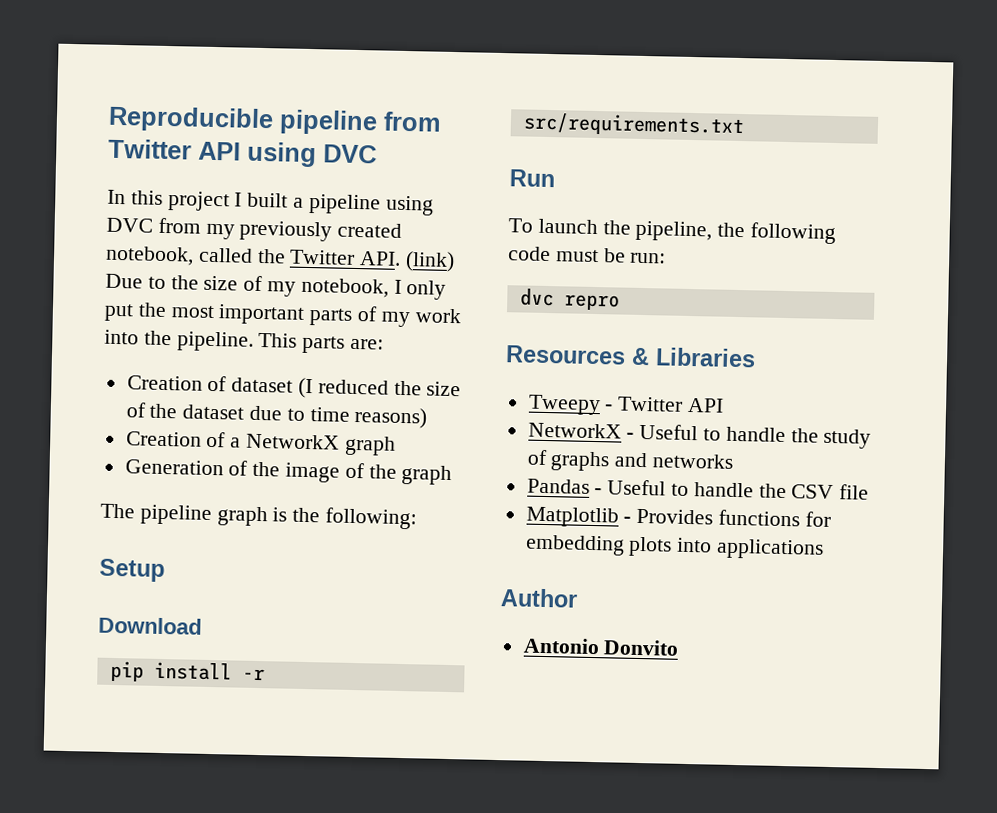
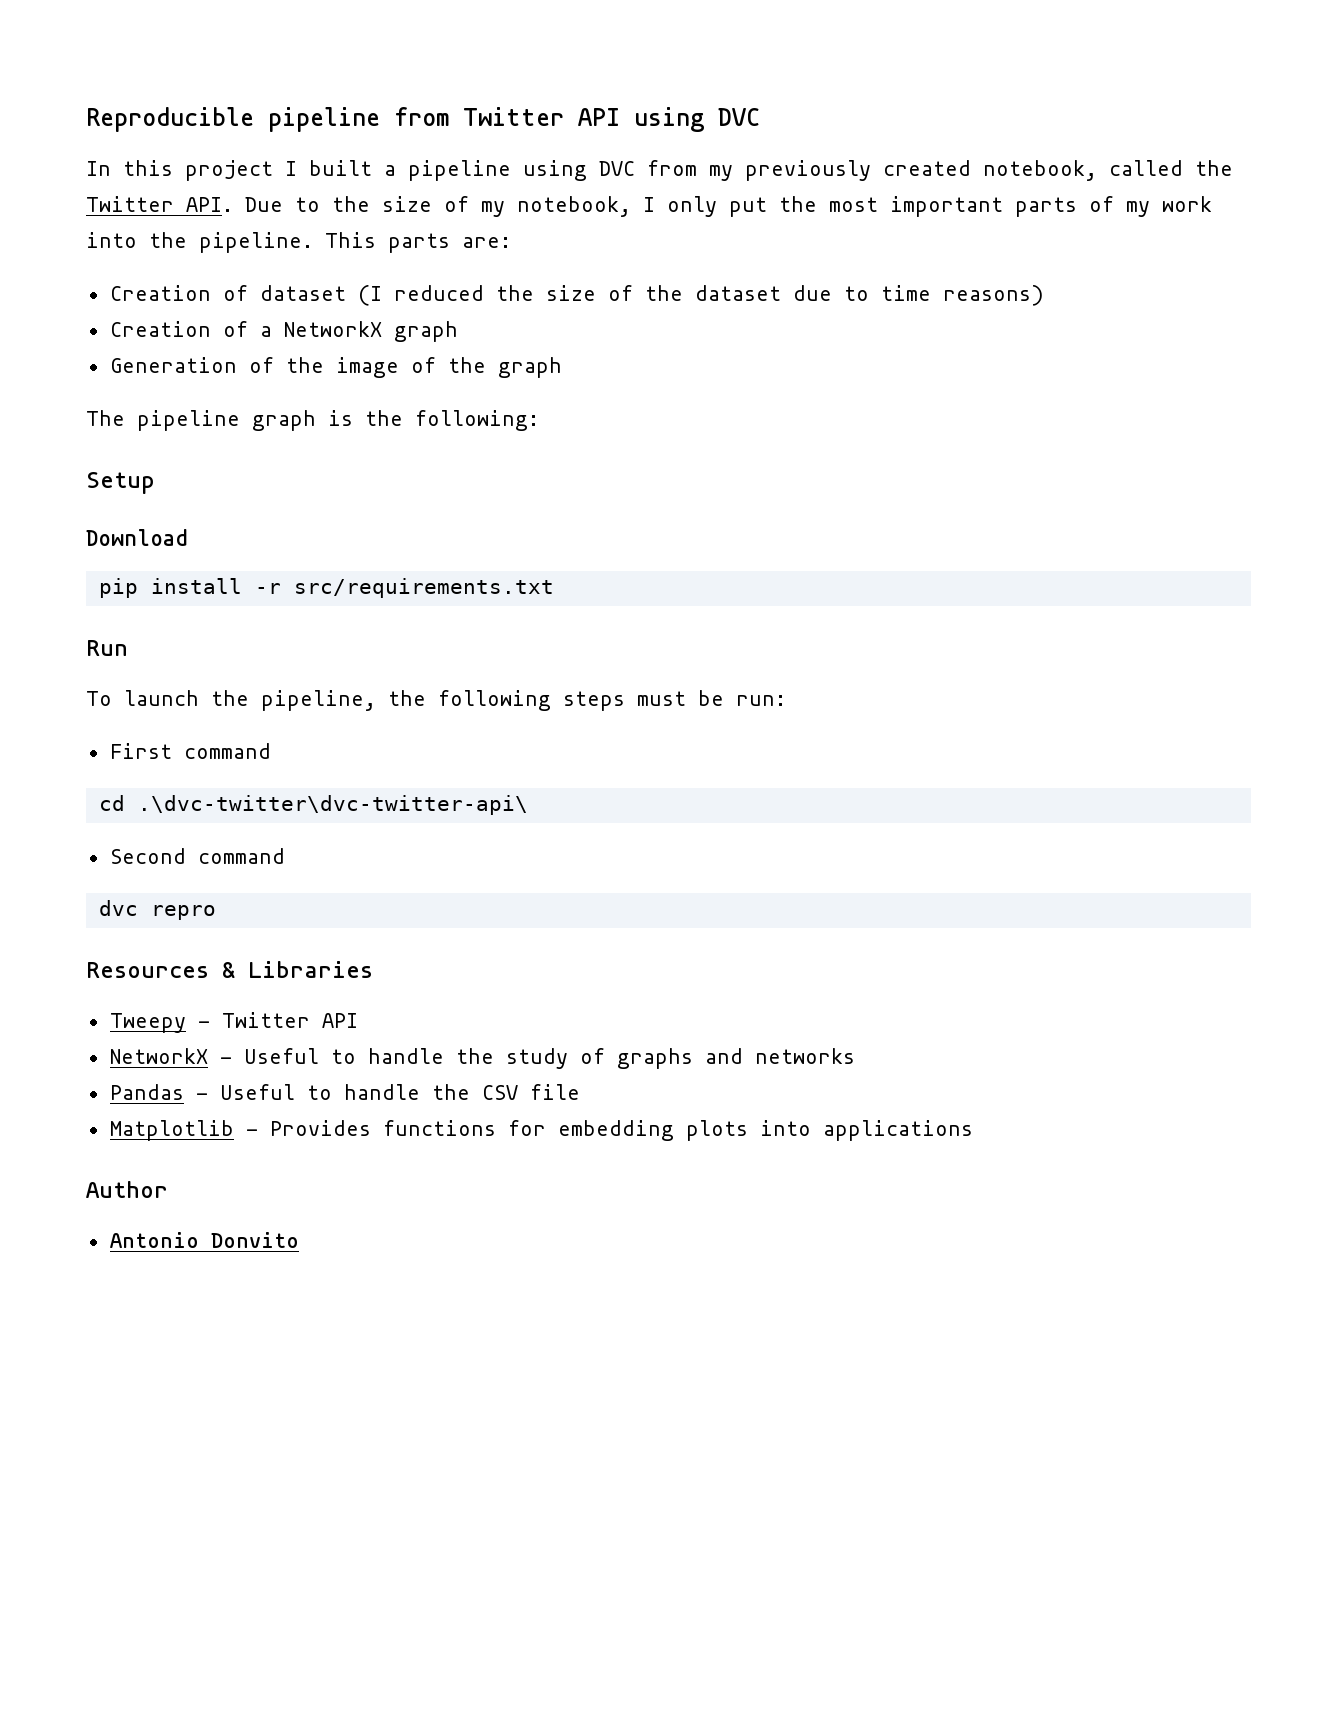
- In this project I built a pipeline using DVC from my previously created notebook, called the Twitter API. (link) Due to the size of my notebook, I only put the most important parts of my work into the pipeline.
+ In this project I built a pipeline using DVC from my previously created notebook, called the Twitter API. Due to the size of my notebook, I only put the most important parts of my work into the pipeline.
- To launch the pipeline, the following code must be run:
+ To launch the pipeline, the following steps must be run:
+ First command
+ cd .\dvc-twitter\dvc-twitter-api\
+ Second command

